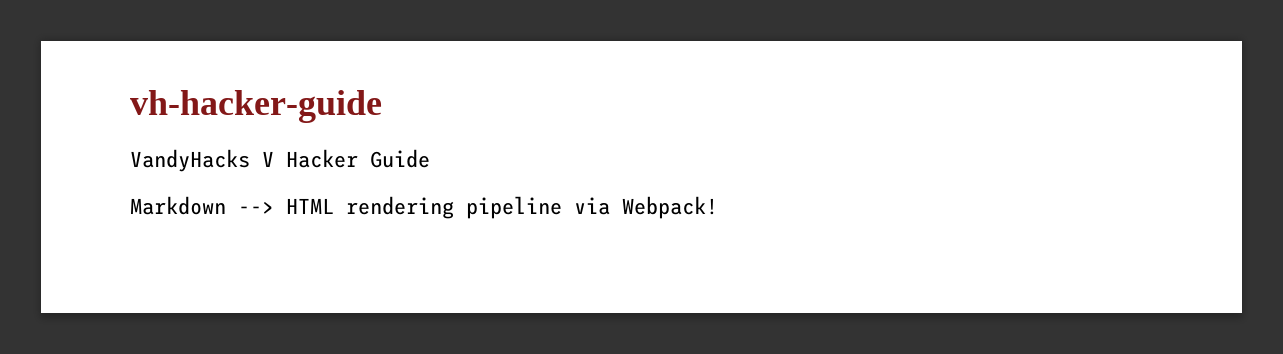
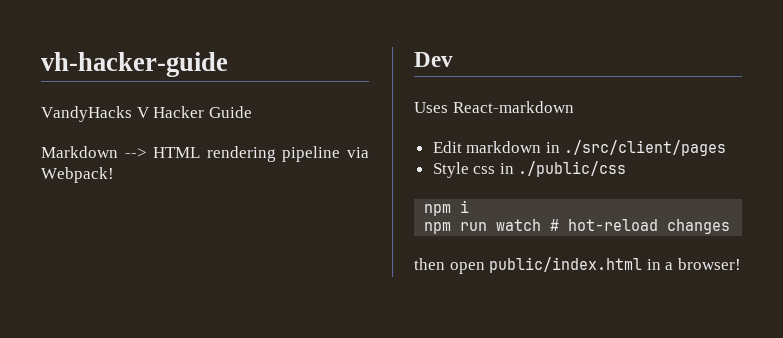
+ Dev
+ Uses React-markdown
+ Edit markdown in ./src/client/pages
+ Style css in ./public/css
+ npm i
+ npm run watch # hot-reload changes
+ then open public/index.html in a browser!

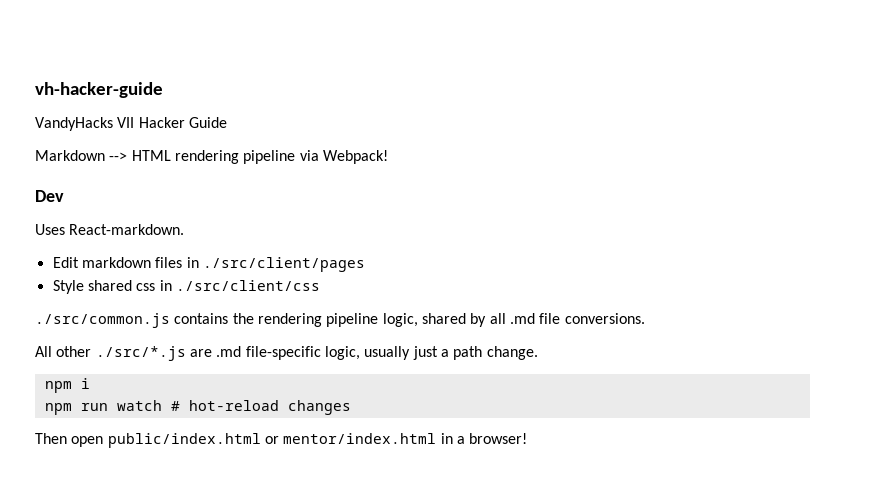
- VandyHacks V Hacker Guide
+ VandyHacks VII Hacker Guide
- Uses React-markdown
+ Uses React-markdown.
- Edit markdown in ./src/client/pages
+ Edit markdown files in ./src/client/pages
- Style css in ./public/css
+ Style shared css in ./src/client/css
+ ./src/common.js contains the rendering pipeline logic, shared by all .md file conversions.
+ All other ./src/*.js are .md file-specific logic, usually just a path change.
- then open public/index.html in a browser!
+ Then open public/index.html or mentor/index.html in a browser!

